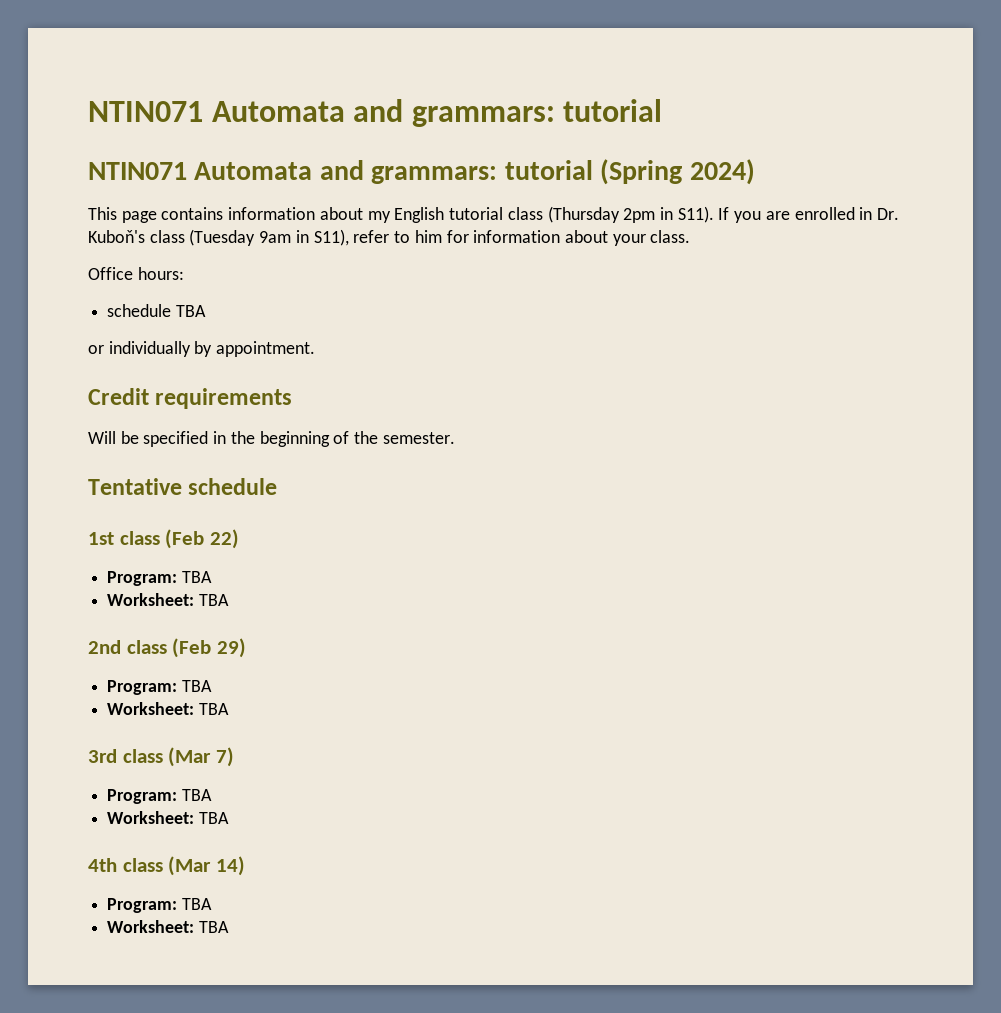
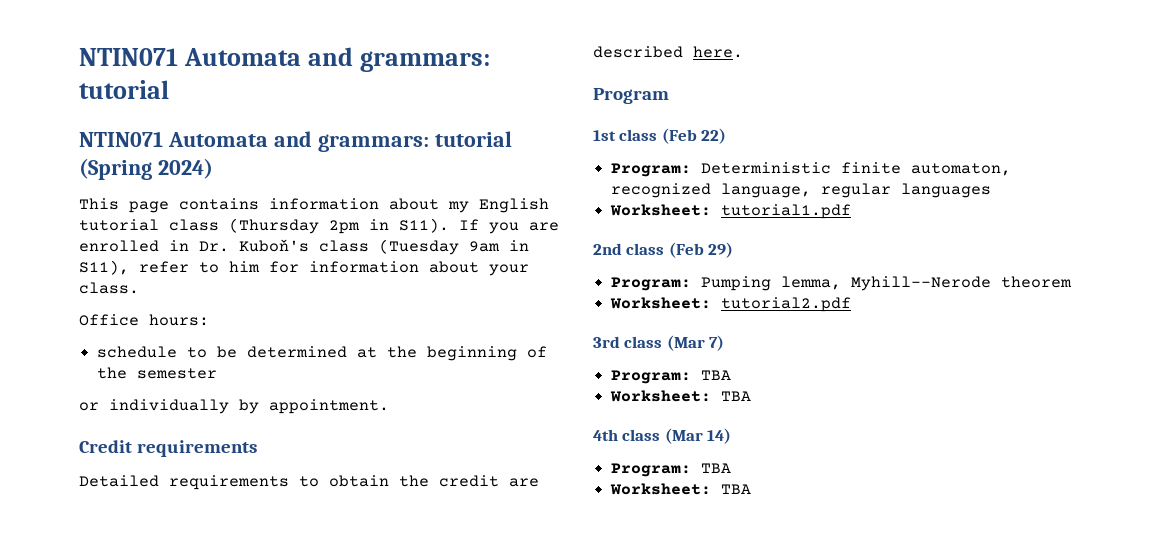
- schedule TBA
+ schedule to be determined at the beginning of the semester
- Will be specified in the beginning of the semester.
- Tentative schedule
+ Detailed requirements to obtain the credit are described here.
+ Program
  1st class (Feb 22)
- Program: TBA
- Worksheet: TBA
+ Program: Deterministic finite automaton, recognized language, regular languages
+ Worksheet: tutorial1.pdf
  2nd class (Feb 29)
- Program: TBA
- Worksheet: TBA
+ Program: Pumping lemma, Myhill--Nerode theorem
+ Worksheet: tutorial2.pdf

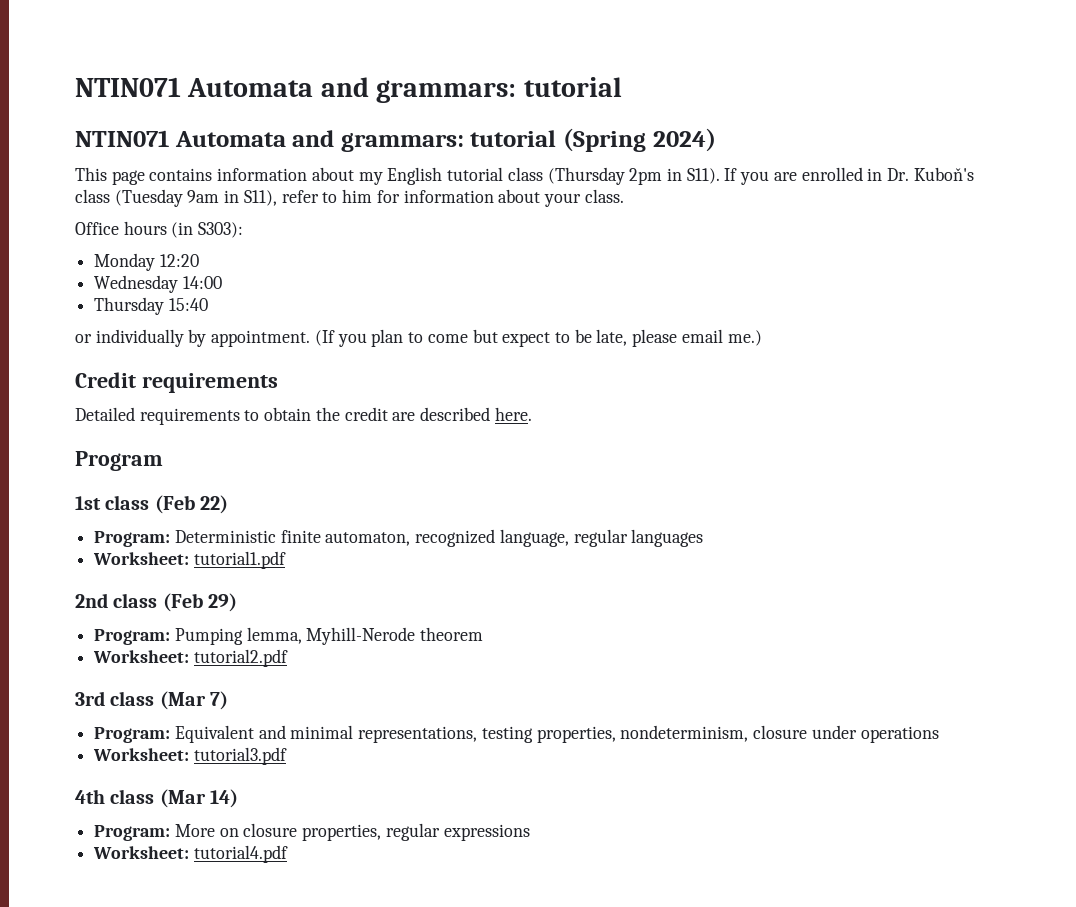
- Office hours:
- schedule to be determined at the beginning of the semester
- or individually by appointment.
+ Office hours (in S303):
+ Monday 12:20
+ Wednesday 14:00
+ Thursday 15:40
+ or individually by appointment. (If you plan to come but expect to be late, please email me.)
- Program: Pumping lemma, Myhill--Nerode theorem
+ Program: Pumping lemma, Myhill-Nerode theorem
  3rd class (Mar 7)
- Program: TBA
- Worksheet: TBA
+ Program: Equivalent and minimal representations, testing properties, nondeterminism, closure under operations
+ Worksheet: tutorial3.pdf
  4th class (Mar 14)
- Program: TBA
- Worksheet: TBA
+ Program: More on closure properties, regular expressions
+ Worksheet: tutorial4.pdf

